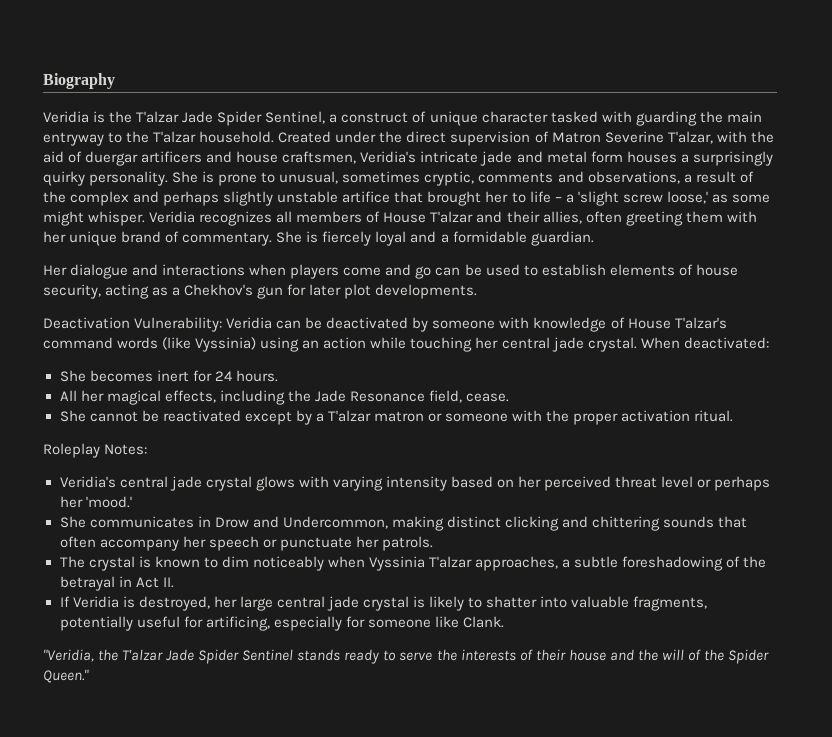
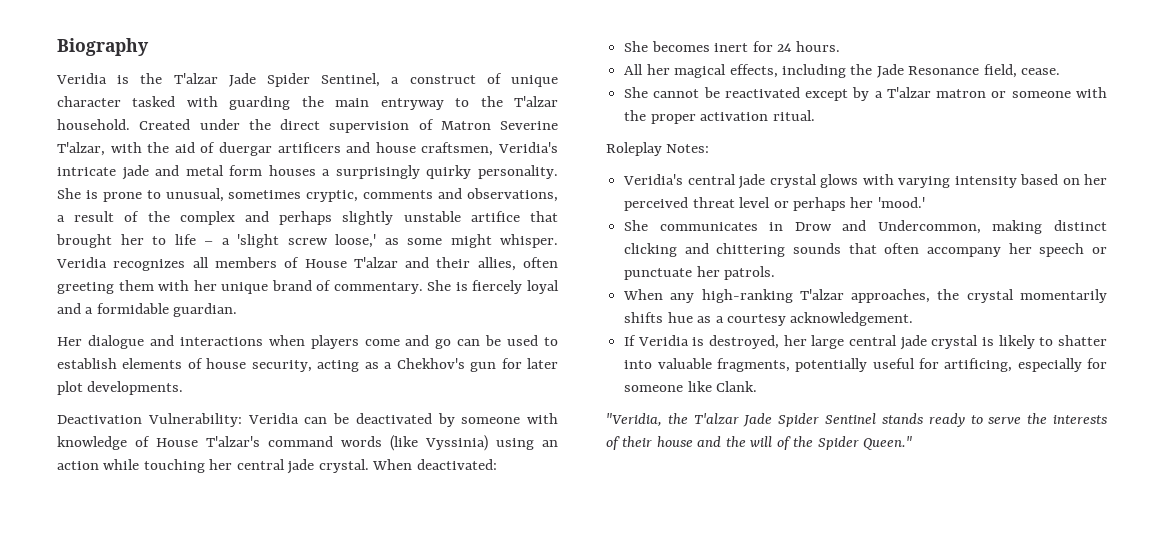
- The crystal is known to dim noticeably when Vyssinia T'alzar approaches, a subtle foreshadowing of the betrayal in Act II.
+ When any high-ranking T'alzar approaches, the crystal momentarily shifts hue as a courtesy acknowledgement.

